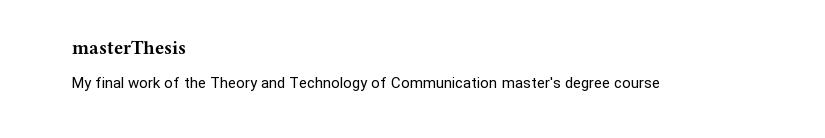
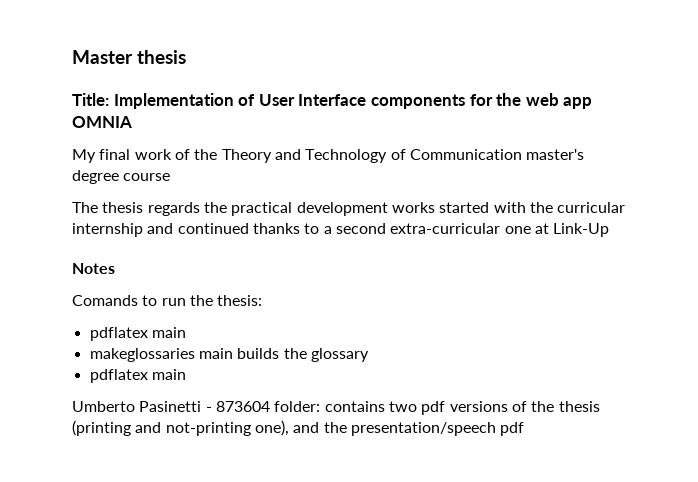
- masterThesis
+ Master thesis
+ Title: Implementation of User Interface components for the web app OMNIA
+ The thesis regards the practical development works started with the curricular internship and continued thanks to a second extra-curricular one at Link-Up
+ Notes
+ Comands to run the thesis:
+ pdflatex main
+ makeglossaries main builds the glossary
+ pdflatex main
+ Umberto Pasinetti - 873604 folder: contains two pdf versions of the thesis (printing and not-printing one), and the presentation/speech pdf

